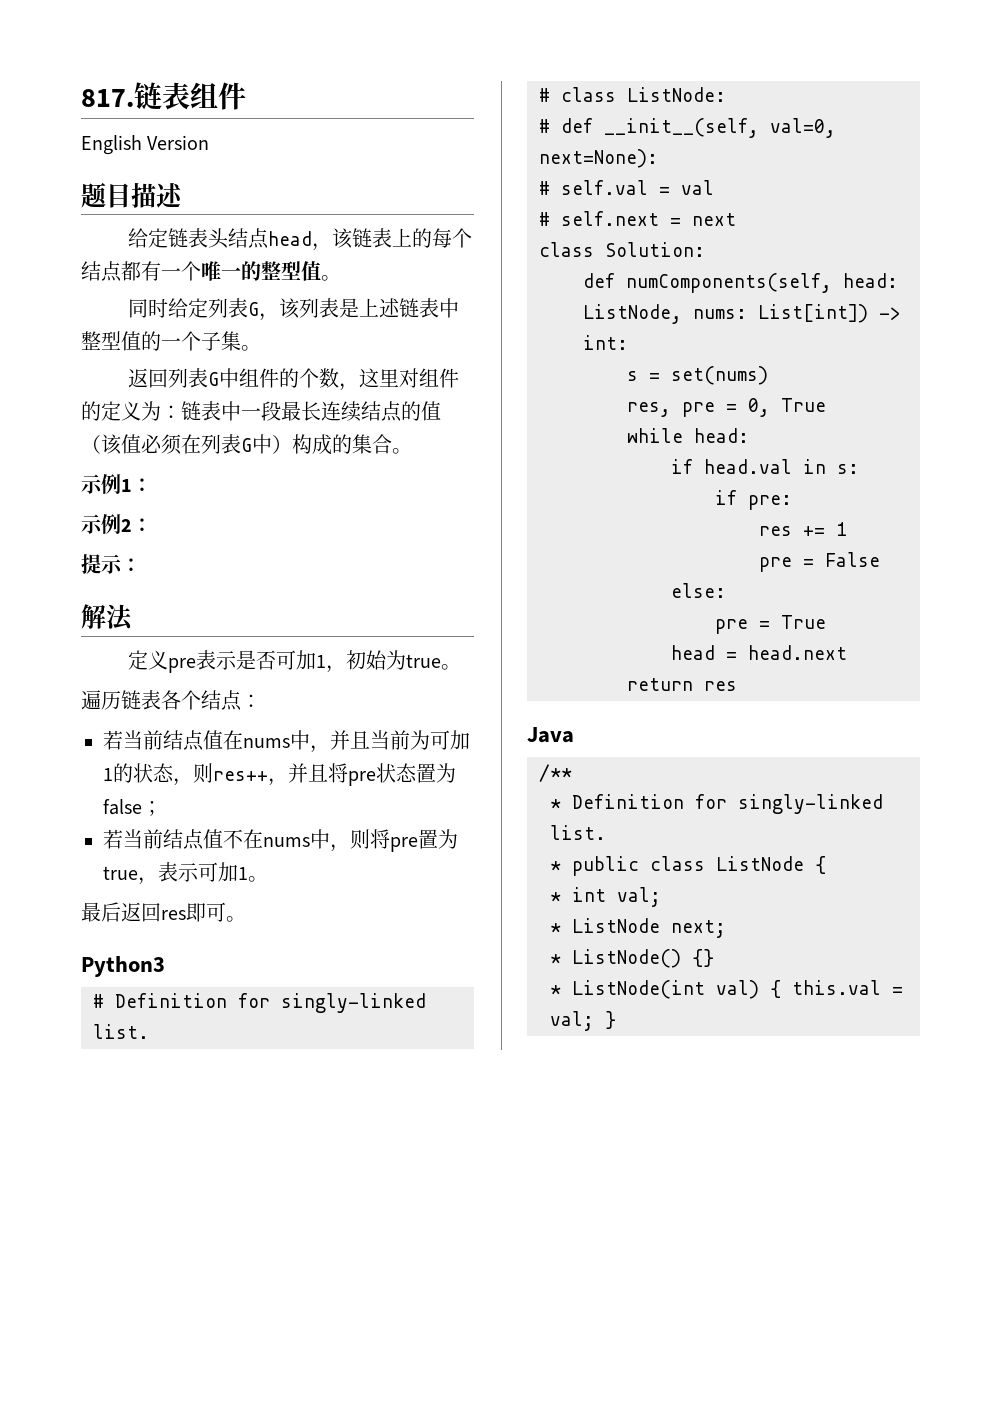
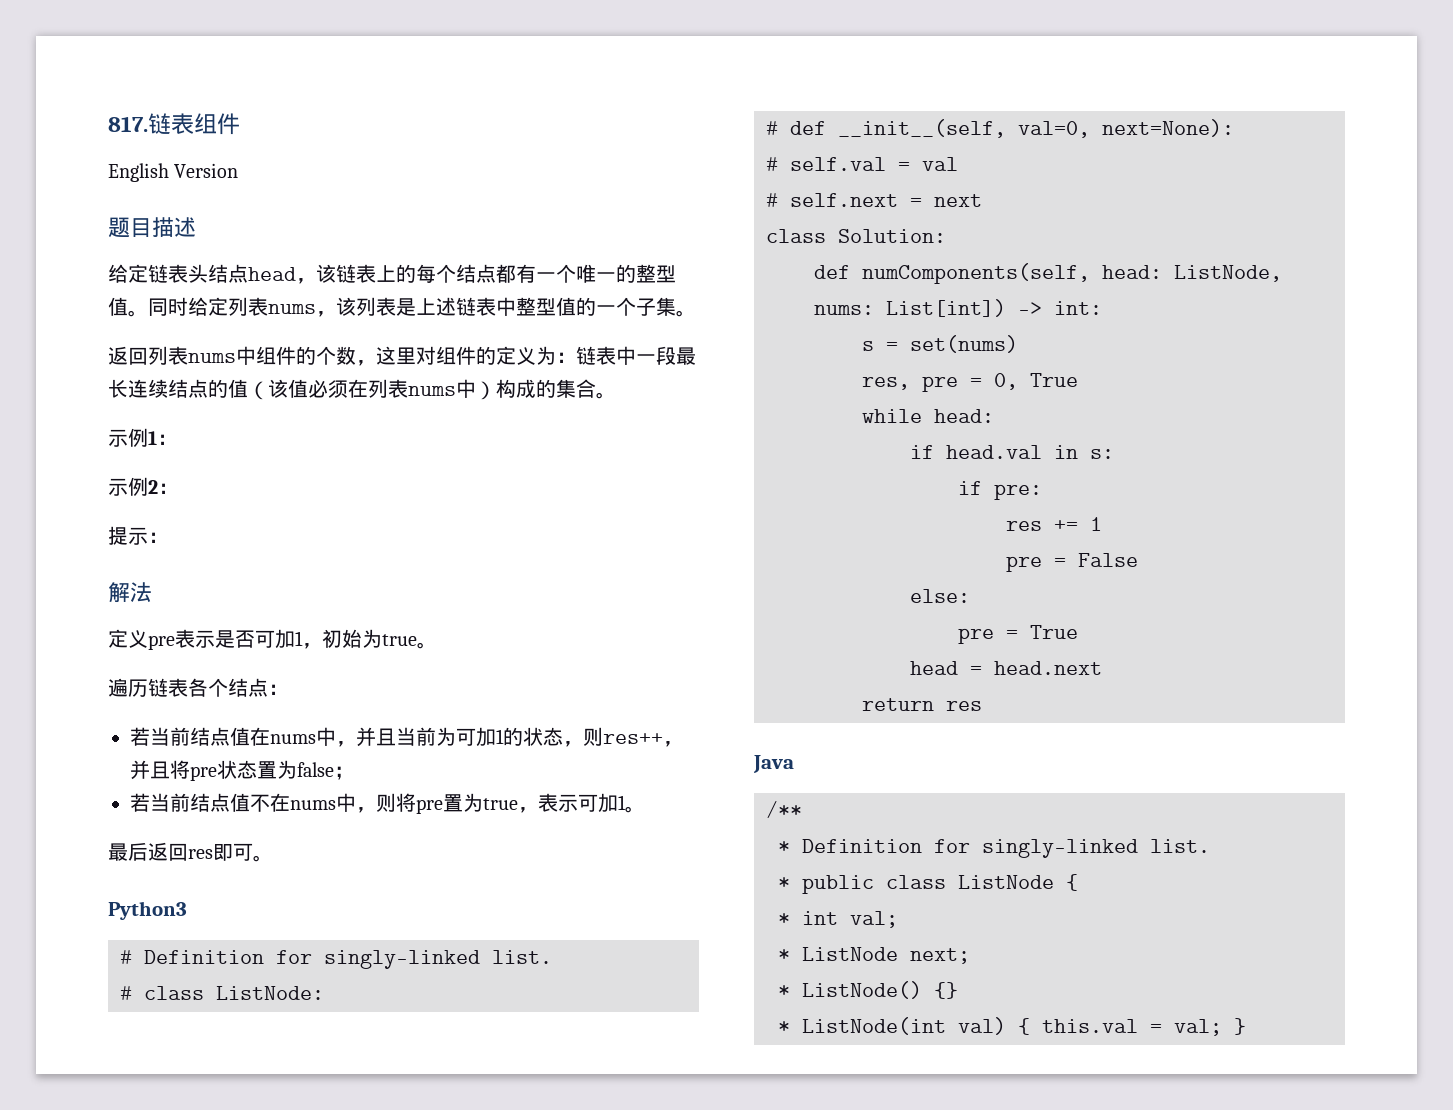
- 给定链表头结点head，该链表上的每个结点都有一个唯一的整型值。
- 同时给定列表G，该列表是上述链表中整型值的一个子集。
+ 给定链表头结点head，该链表上的每个结点都有一个唯一的整型值。同时给定列表nums，该列表是上述链表中整型值的一个子集。
- 返回列表G中组件的个数，这里对组件的定义为：链表中一段最长连续结点的值（该值必须在列表G中）构成的集合。
+ 返回列表nums中组件的个数，这里对组件的定义为：链表中一段最长连续结点的值（该值必须在列表nums中）构成的集合。

